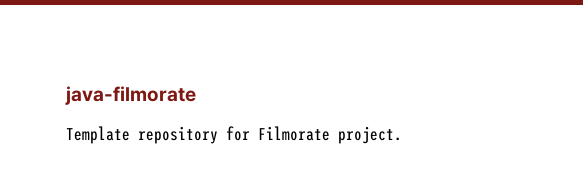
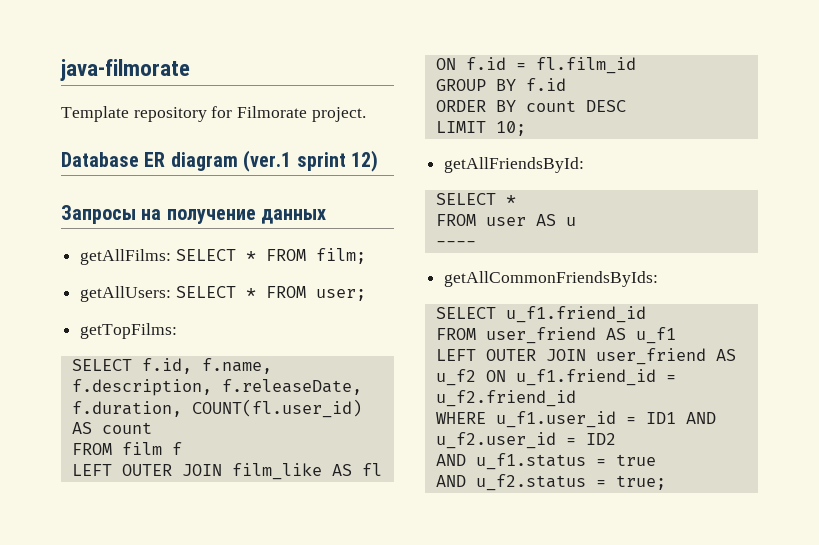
+ Database ER diagram (ver.1 sprint 12)
+ Запросы на получение данных
+ getAllFilms: SELECT * FROM film;
+ getAllUsers: SELECT * FROM user;
+ getTopFilms:
+ SELECT f.id, f.name, f.description, f.releaseDate, f.duration, COUNT(fl.user_id) AS count
+ FROM film f
+ LEFT OUTER JOIN film_like AS fl ON f.id = fl.film_id
+ GROUP BY f.id
+ ORDER BY count DESC
+ LIMIT 10;
+ getAllFriendsById:
+ SELECT *
+ FROM user AS u
+ ----
+ getAllCommonFriendsByIds:
+ SELECT u_f1.friend_id
+ FROM user_friend AS u_f1
+ LEFT OUTER JOIN user_friend AS u_f2 ON u_f1.friend_id = u_f2.friend_id
+ WHERE u_f1.user_id = ID1 AND u_f2.user_id = ID2
+ AND u_f1.status = true
+ AND u_f2.status = true;

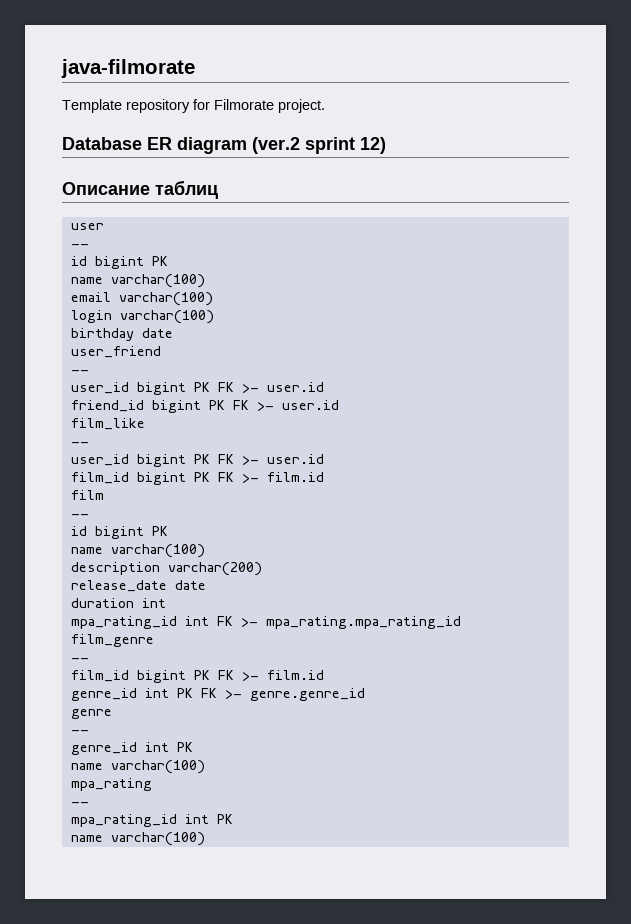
- Database ER diagram (ver.1 sprint 12)
+ Database ER diagram (ver.2 sprint 12)
- Запросы на получение данных
- getAllFilms: SELECT * FROM film;
- getAllUsers: SELECT * FROM user;
- getTopFilms:
- SELECT f.id, f.name, f.description, f.releaseDate, f.duration, COUNT(fl.user_id) AS count
- FROM film f
- LEFT OUTER JOIN film_like AS fl ON f.id = fl.film_id
- GROUP BY f.id
- ORDER BY count DESC
- LIMIT 10;
- getAllFriendsById:
- SELECT *
- FROM user AS u
- ----
- getAllCommonFriendsByIds:
- SELECT u_f1.friend_id
- FROM user_friend AS u_f1
- LEFT OUTER JOIN user_friend AS u_f2 ON u_f1.friend_id = u_f2.friend_id
- WHERE u_f1.user_id = ID1 AND u_f2.user_id = ID2
- AND u_f1.status = true
- AND u_f2.status = true;
+ Описание таблиц
+ user
+ --
+ id bigint PK
+ name varchar(100)
+ email varchar(100)
+ login varchar(100)
+ birthday date
+ user_friend
+ --
+ user_id bigint PK FK >- user.id
+ friend_id bigint PK FK >- user.id
+ film_like
+ --
+ user_id bigint PK FK >- user.id
+ film_id bigint PK FK >- film.id
+ film
+ --
+ id bigint PK
+ name varchar(100)
+ description varchar(200)
+ release_date date
+ duration int
+ mpa_rating_id int FK >- mpa_rating.mpa_rating_id
+ film_genre
+ --
+ film_id bigint PK FK >- film.id
+ genre_id int PK FK >- genre.genre_id
+ genre
+ --
+ genre_id int PK
+ name varchar(100)
+ mpa_rating
+ --
+ mpa_rating_id int PK
+ name varchar(100)

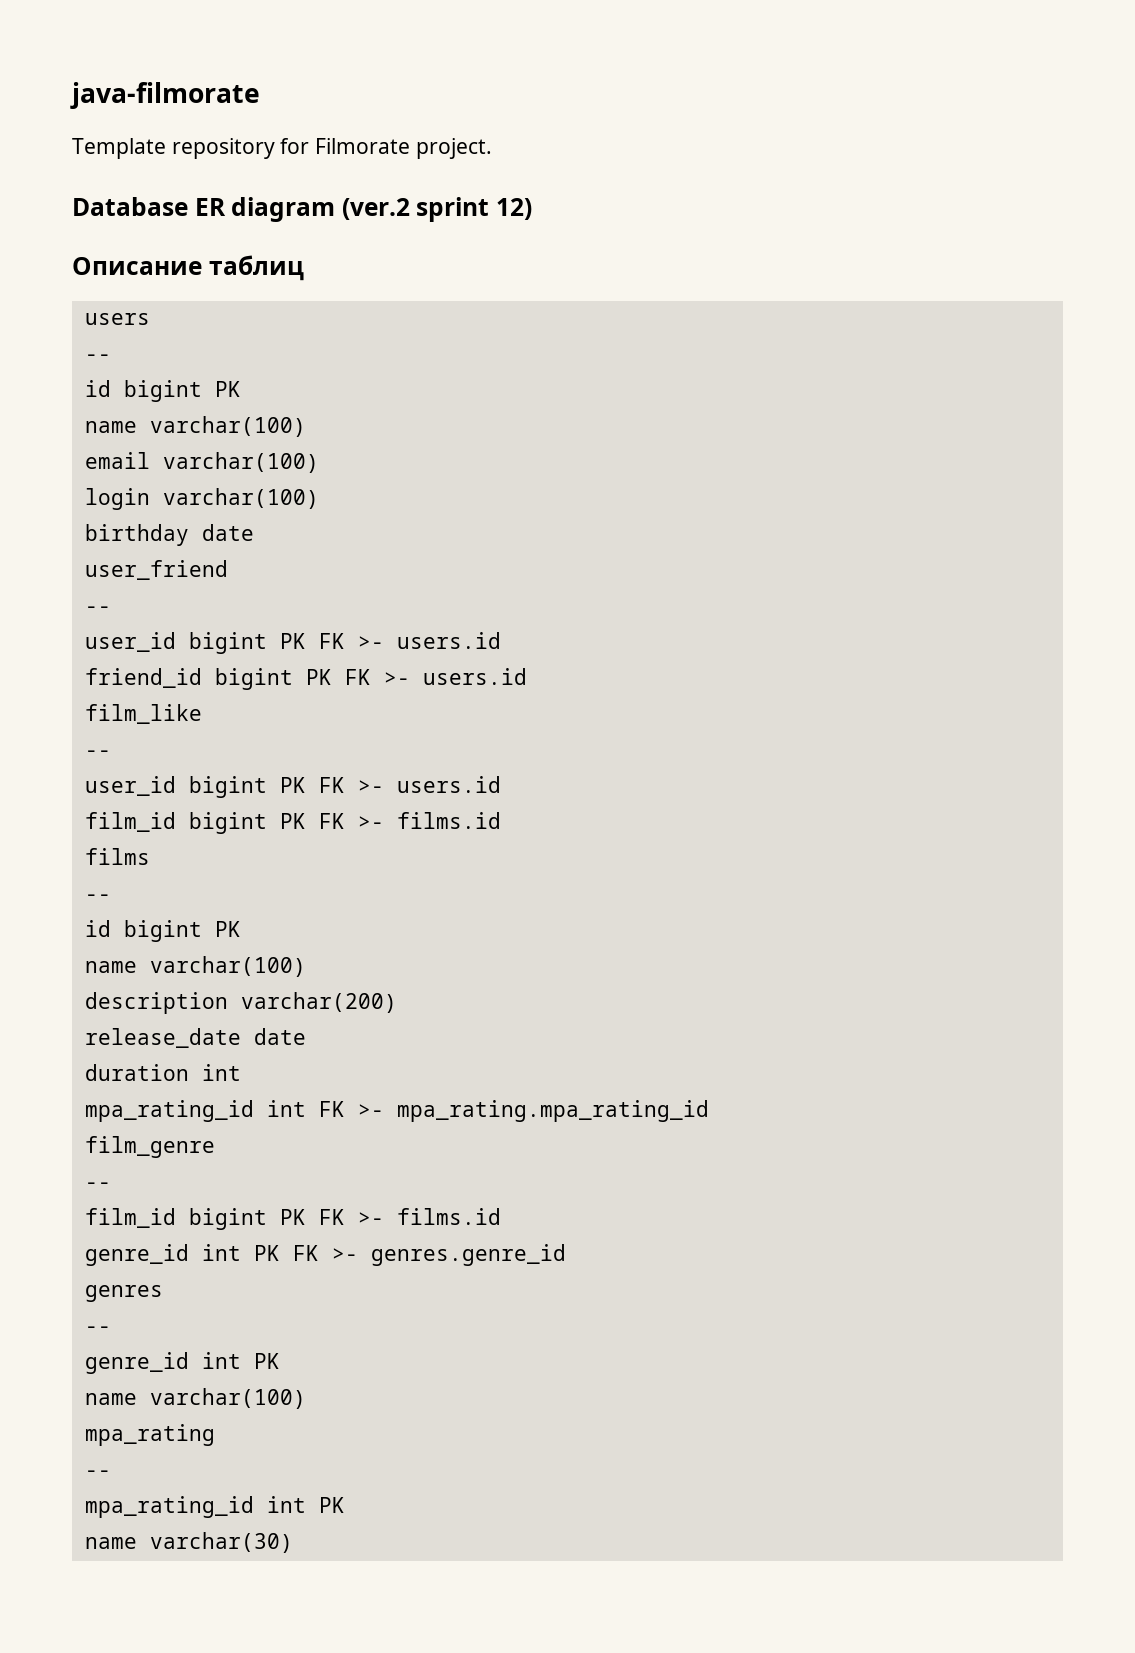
- user
+ users
  user_friend
  --
- user_id bigint PK FK >- user.id
+ user_id bigint PK FK >- users.id
- friend_id bigint PK FK >- user.id
+ friend_id bigint PK FK >- users.id
  film_like
  --
- user_id bigint PK FK >- user.id
- film_id bigint PK FK >- film.id
- film
+ user_id bigint PK FK >- users.id
+ film_id bigint PK FK >- films.id
+ films
  film_genre
  --
- film_id bigint PK FK >- film.id
+ film_id bigint PK FK >- films.id
- genre_id int PK FK >- genre.genre_id
- genre
+ genre_id int PK FK >- genres.genre_id
+ genres
  mpa_rating_id int PK
- name varchar(100)
+ name varchar(30)

